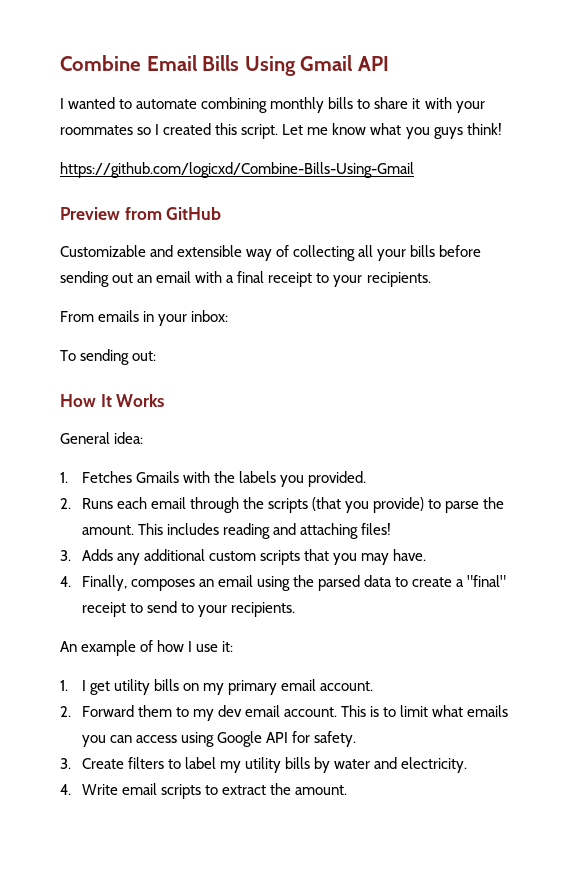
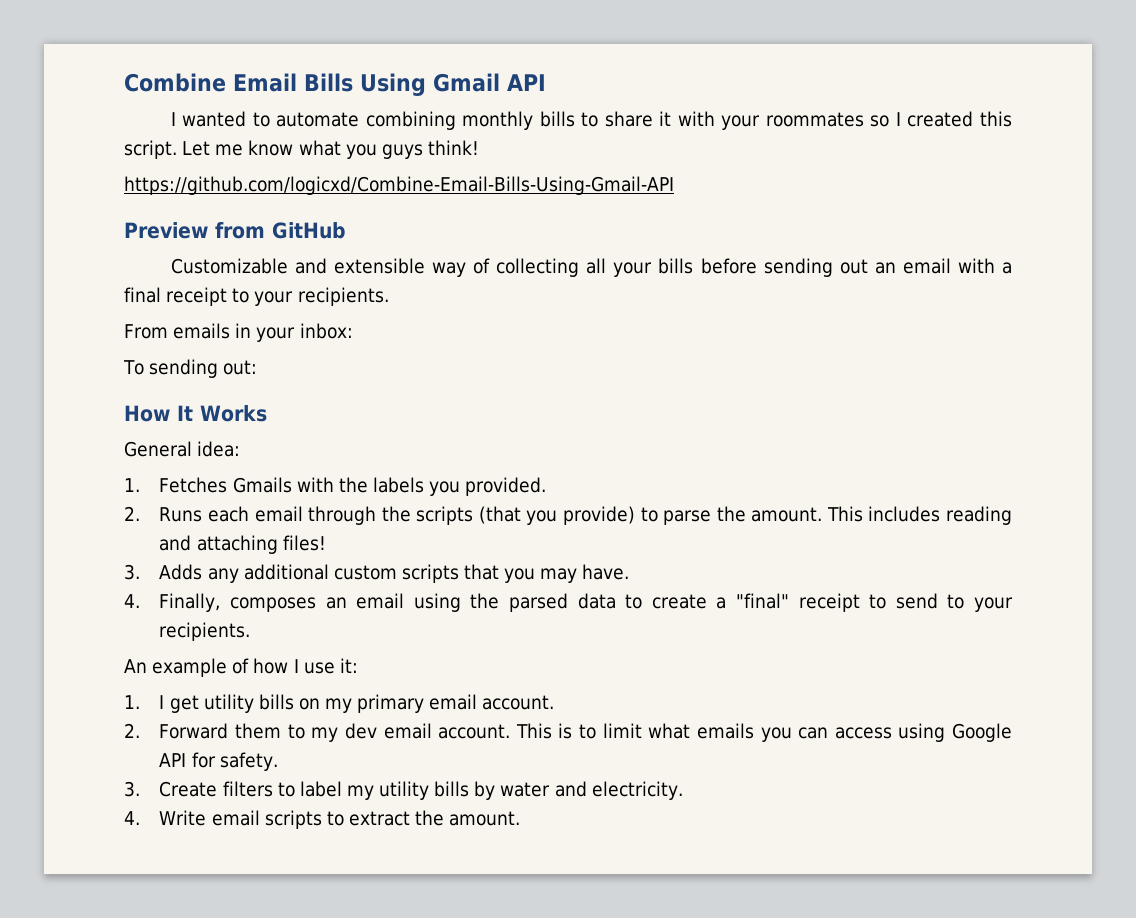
- https://github.com/logicxd/Combine-Bills-Using-Gmail
+ https://github.com/logicxd/Combine-Email-Bills-Using-Gmail-API

